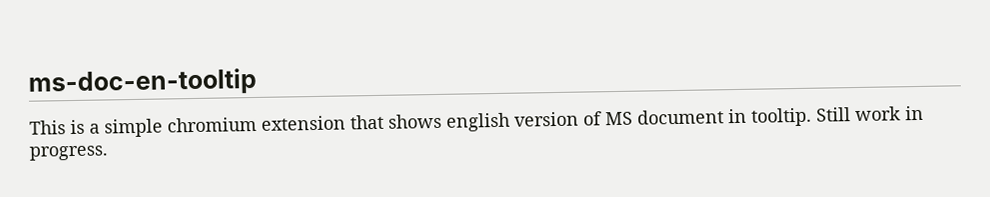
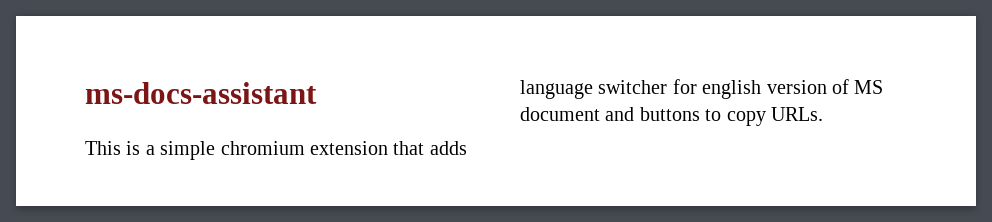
- ms-doc-en-tooltip
+ ms-docs-assistant
- This is a simple chromium extension that shows english version of MS document in tooltip. Still work in progress.
+ This is a simple chromium extension that adds language switcher for english version of MS document and buttons to copy URLs.

